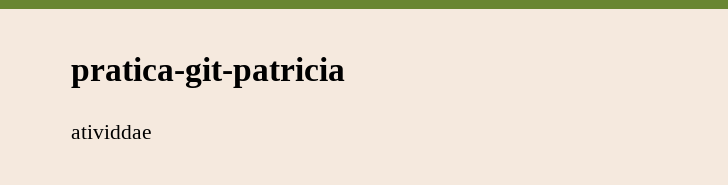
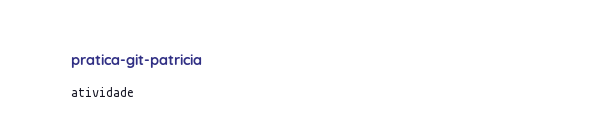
- atividdae
+ atividade

